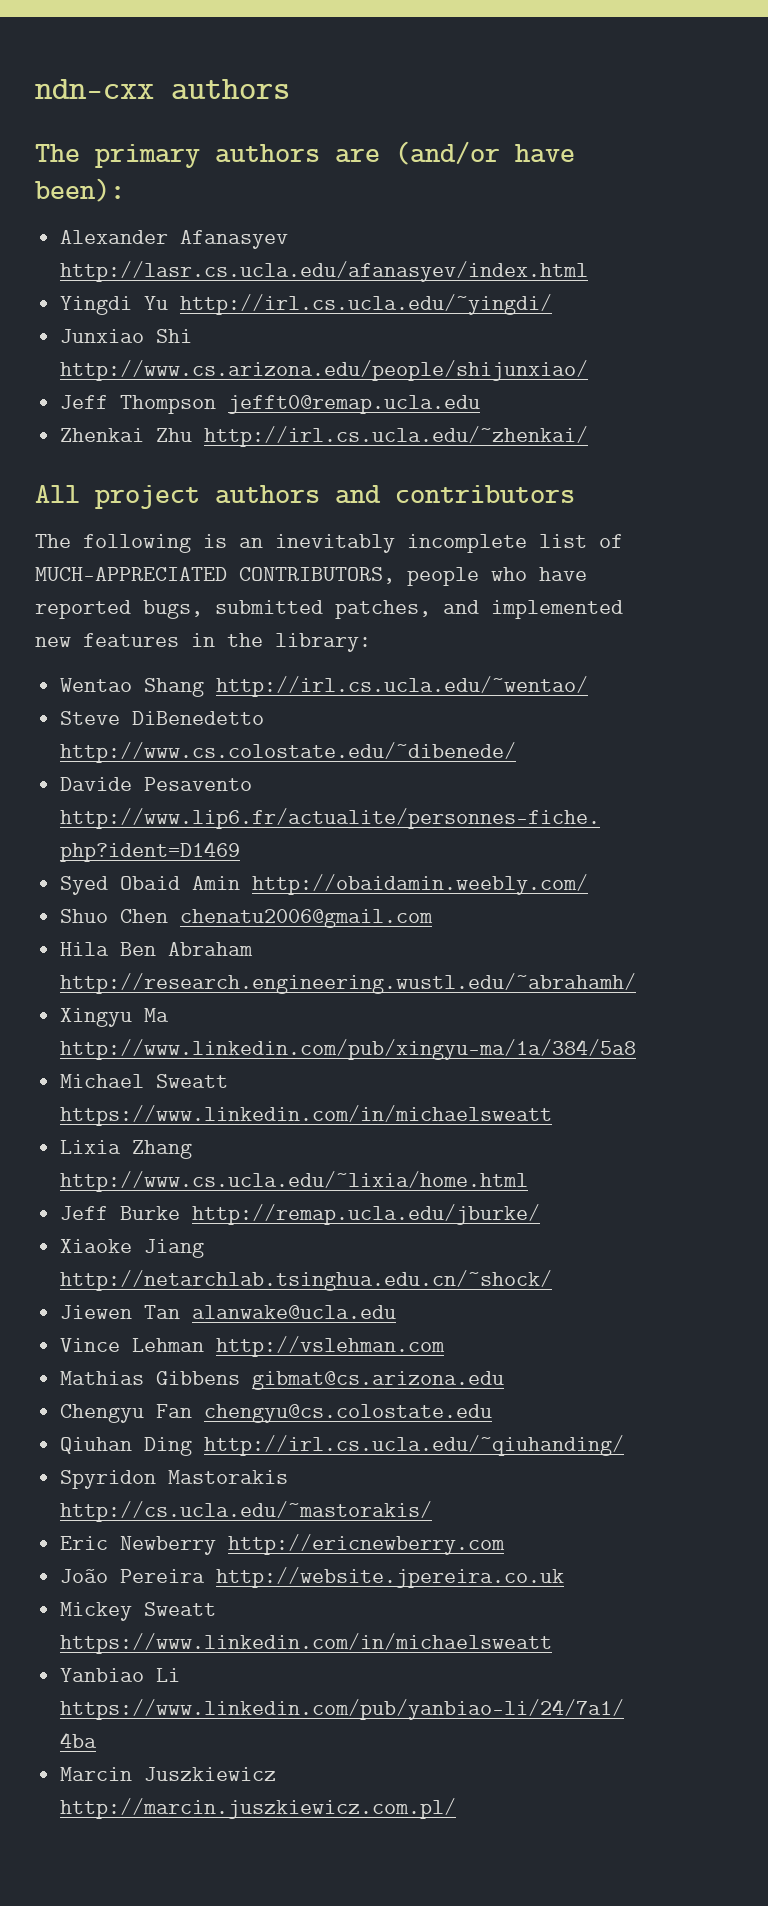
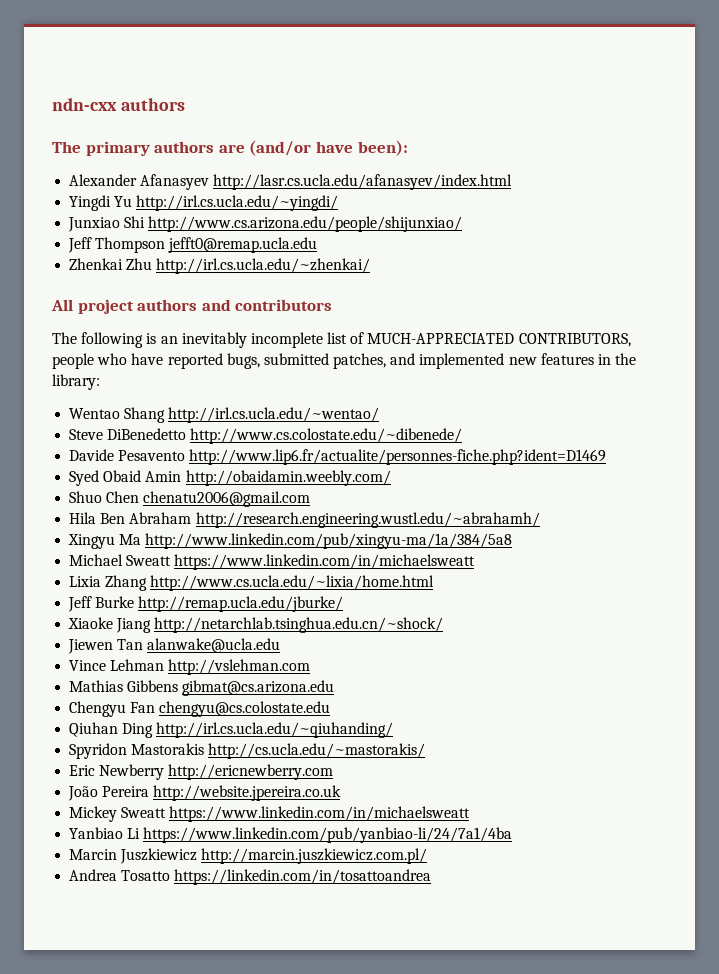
+ Andrea Tosatto https://linkedin.com/in/tosattoandrea

